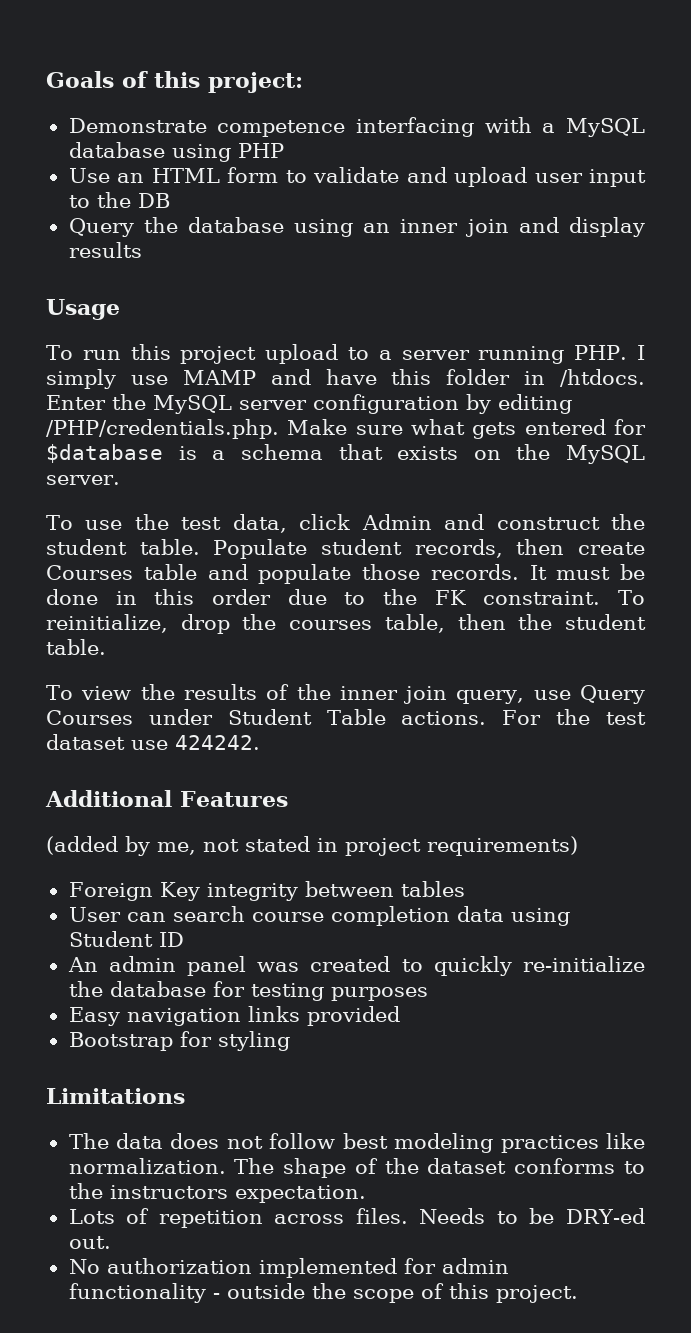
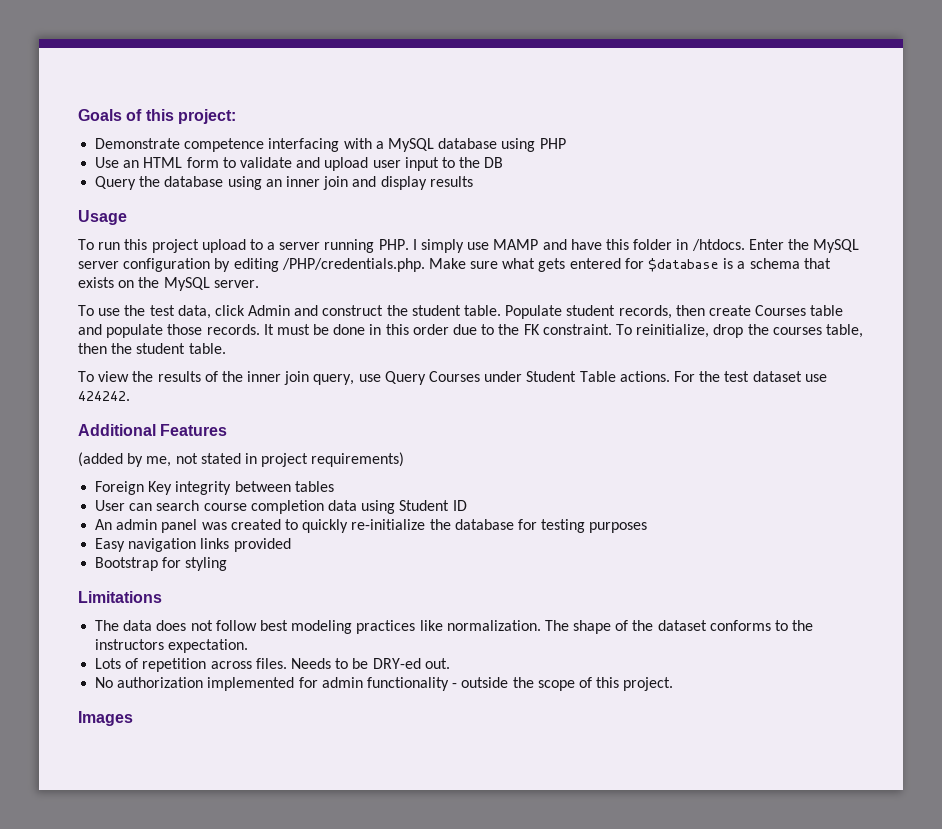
+ Images

